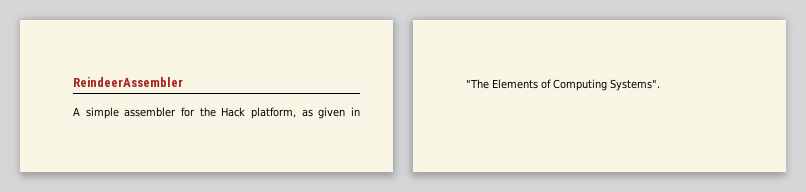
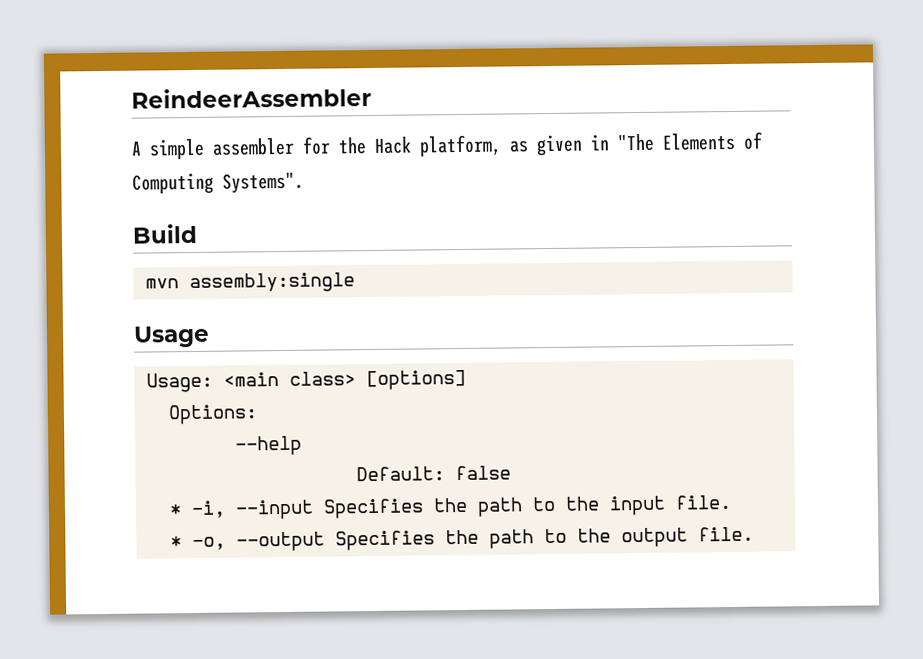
+ Build
+ mvn assembly:single
+ Usage
+ Usage: <main class> [options]
+ Options:
+ --help
+ Default: false
+ * -i, --input Specifies the path to the input file.
+ * -o, --output Specifies the path to the output file.

